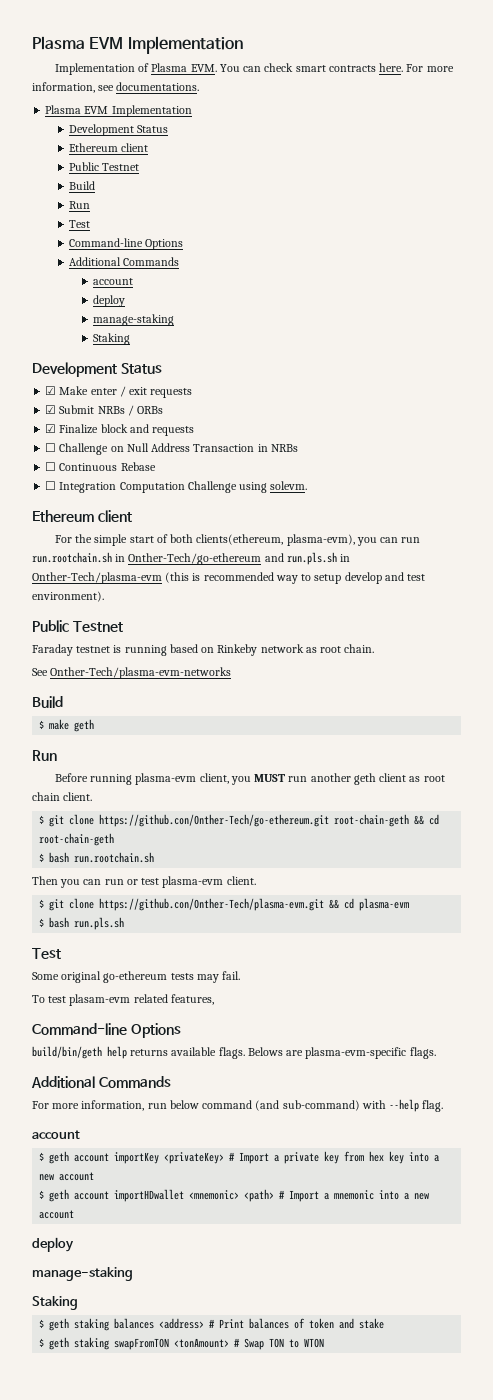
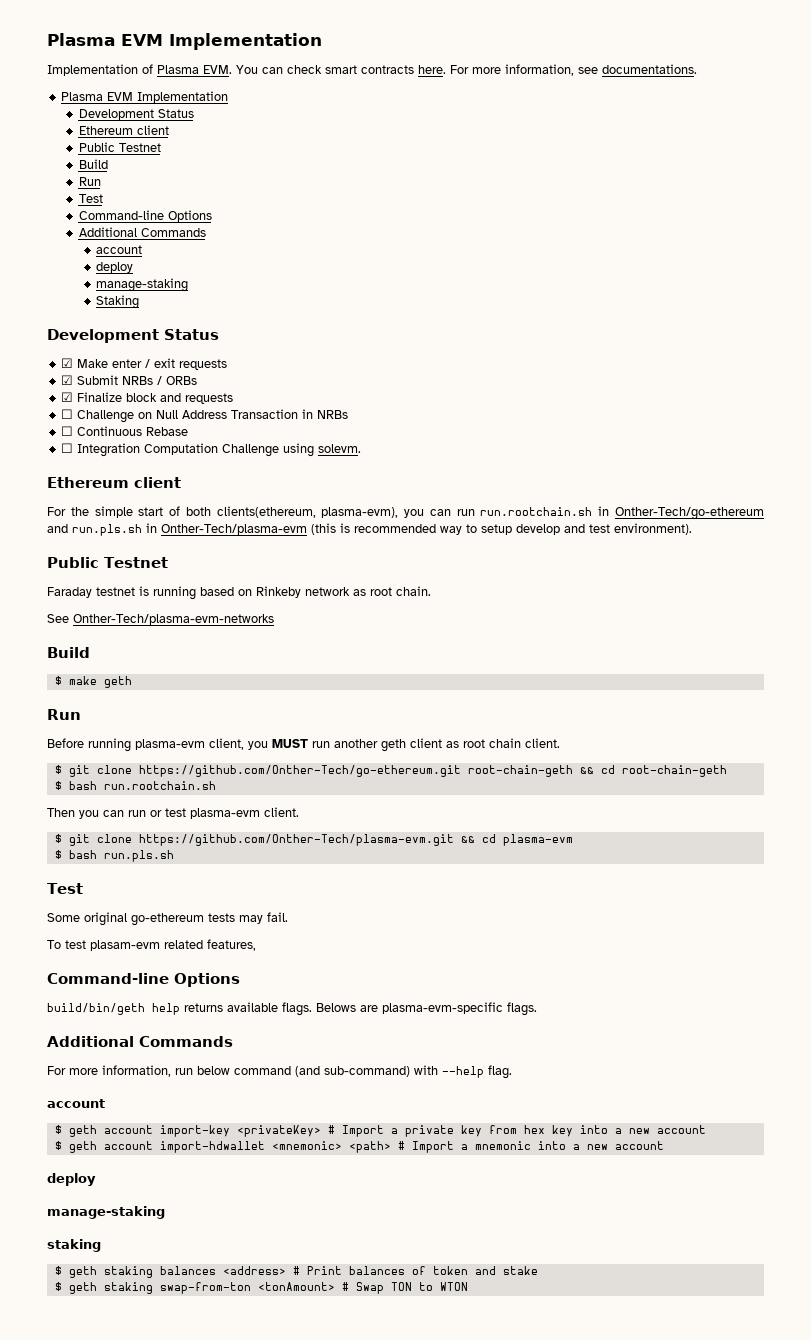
- $ git clone https://github.con/Onther-Tech/go-ethereum.git root-chain-geth && cd root-chain-geth
+ $ git clone https://github.com/Onther-Tech/go-ethereum.git root-chain-geth && cd root-chain-geth
- $ git clone https://github.con/Onther-Tech/plasma-evm.git && cd plasma-evm
+ $ git clone https://github.com/Onther-Tech/plasma-evm.git && cd plasma-evm
- $ geth account importKey <privateKey> # Import a private key from hex key into a new account
+ $ geth account import-key <privateKey> # Import a private key from hex key into a new account
- $ geth account importHDwallet <mnemonic> <path> # Import a mnemonic into a new account
+ $ geth account import-hdwallet <mnemonic> <path> # Import a mnemonic into a new account
  deploy
  manage-staking
- Staking
+ staking
- $ geth staking swapFromTON <tonAmount> # Swap TON to WTON
+ $ geth staking swap-from-ton <tonAmount> # Swap TON to WTON

